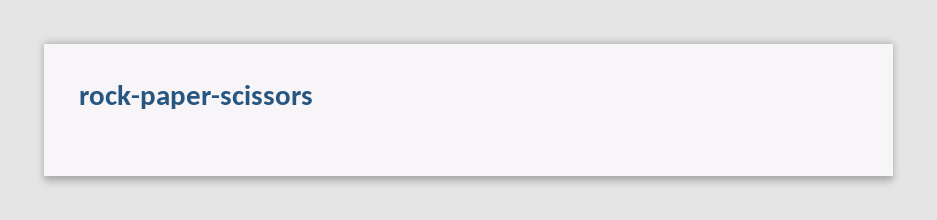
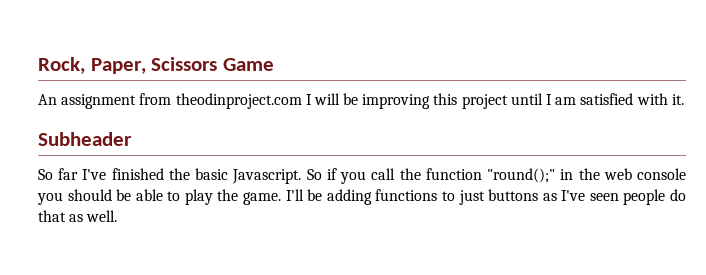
- rock-paper-scissors
+ Rock, Paper, Scissors Game
+ An assignment from theodinproject.com I will be improving this project until I am satisfied with it.
+ Subheader
+ So far I've finished the basic Javascript. So if you call the function "round();" in the web console you should be able to play the game. I'll be adding functions to just buttons as I've seen people do that as well.

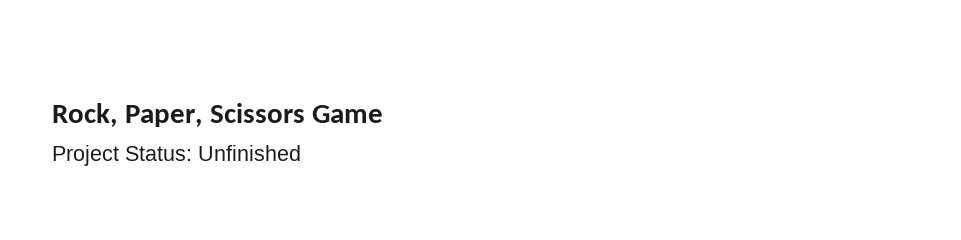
- An assignment from theodinproject.com I will be improving this project until I am satisfied with it.
- Subheader
- So far I've finished the basic Javascript. So if you call the function "round();" in the web console you should be able to play the game. I'll be adding functions to just buttons as I've seen people do that as well.
+ Project Status: Unfinished

